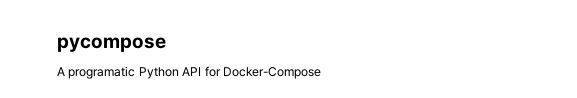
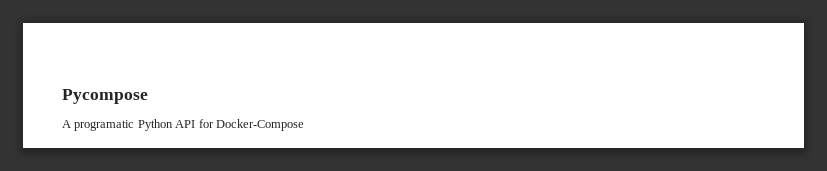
- pycompose
+ Pycompose

